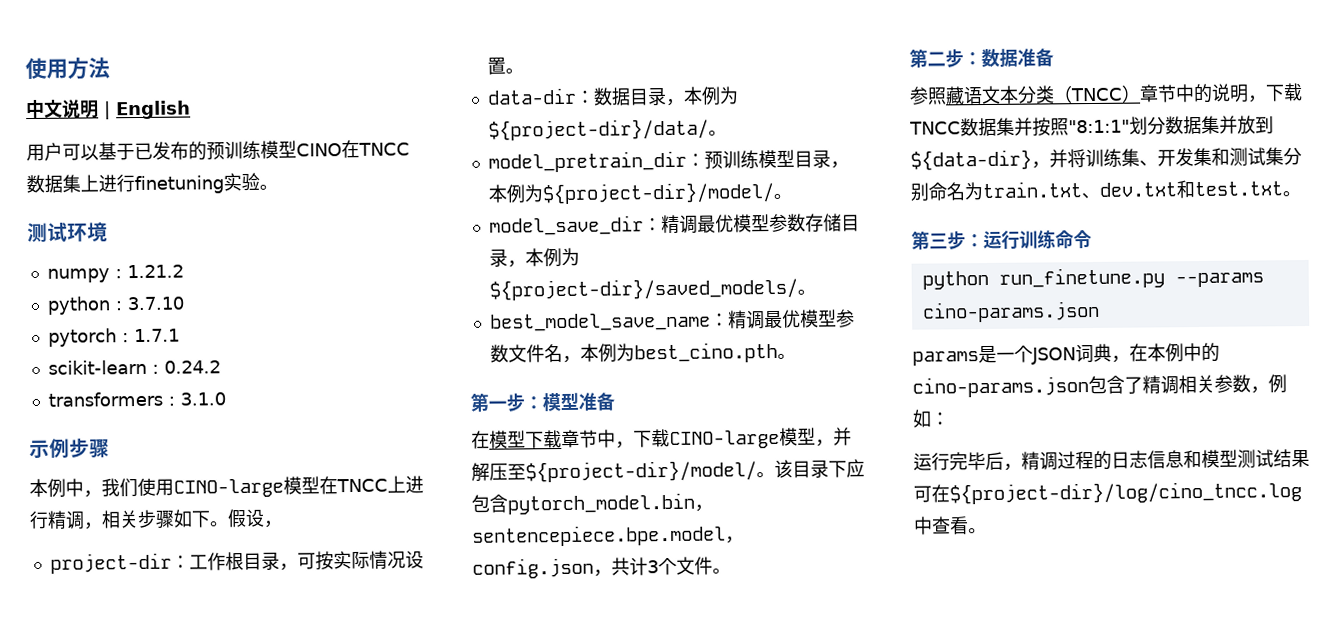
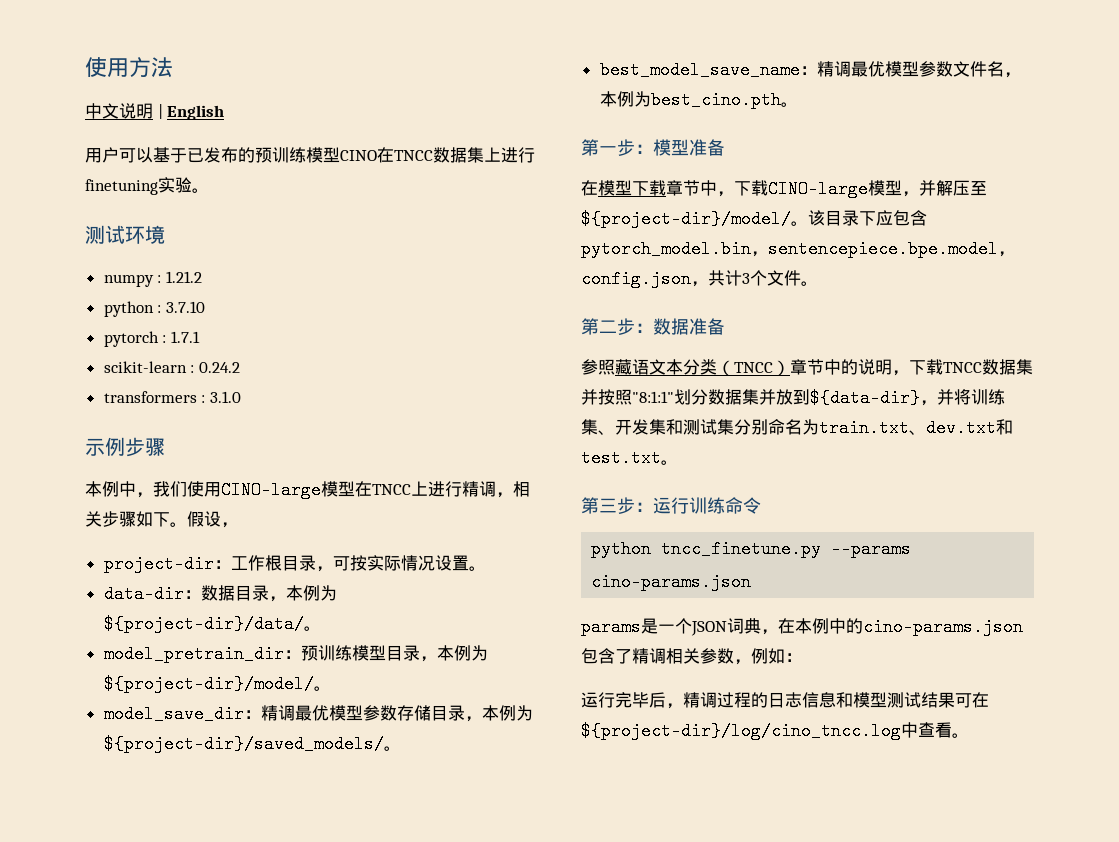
- python run_finetune.py --params cino-params.json
+ python tncc_finetune.py --params cino-params.json

